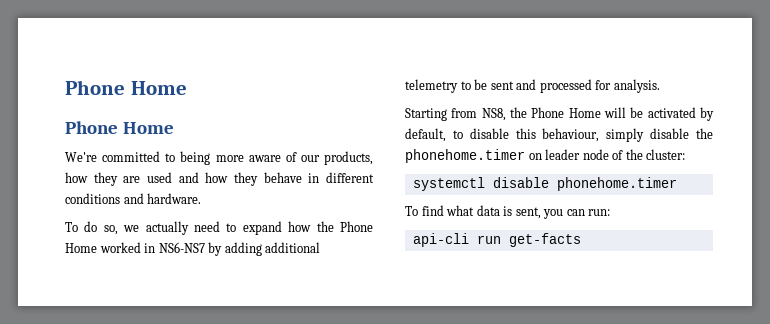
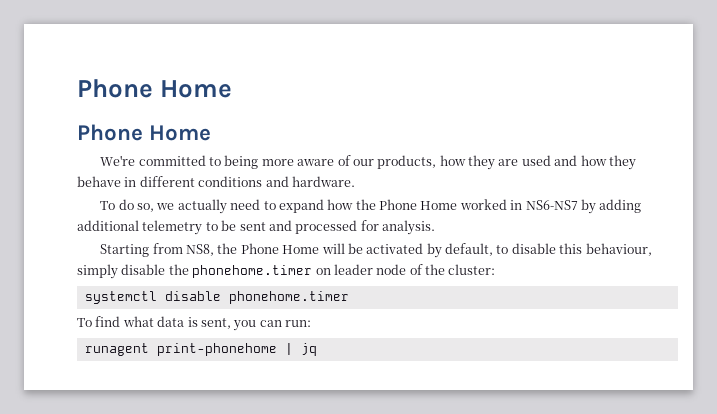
- api-cli run get-facts
+ runagent print-phonehome | jq

